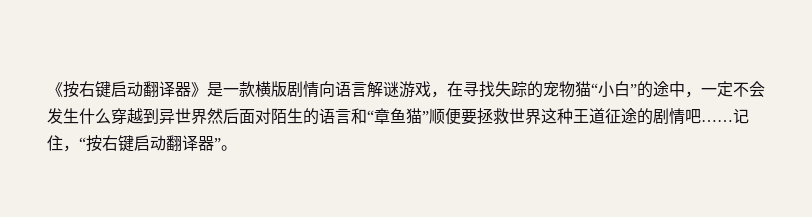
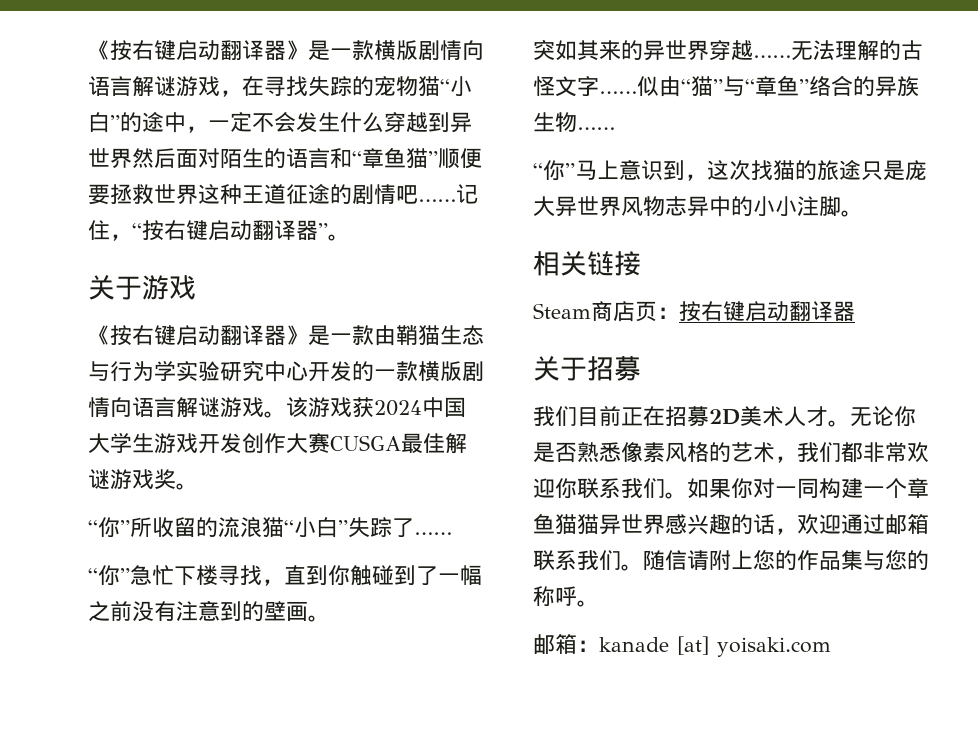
+ 关于游戏
+ 《按右键启动翻译器》是一款由鞘猫生态与行为学实验研究中心开发的一款横版剧情向语言解谜游戏。该游戏获2024中国大学生游戏开发创作大赛CUSGA最佳解谜游戏奖。
+ “你”所收留的流浪猫“小白”失踪了……
+ “你”急忙下楼寻找，直到你触碰到了一幅之前没有注意到的壁画。
+ 突如其来的异世界穿越……无法理解的古怪文字……似由“猫”与“章鱼”络合的异族生物……
+ “你”马上意识到，这次找猫的旅途只是庞大异世界风物志异中的小小注脚。
+ 相关链接
+ Steam商店页：按右键启动翻译器
+ 关于招募
+ 我们目前正在招募2D美术人才。无论你是否熟悉像素风格的艺术，我们都非常欢迎你联系我们。如果你对一同构建一个章鱼猫猫异世界感兴趣的话，欢迎通过邮箱联系我们。随信请附上您的作品集与您的称呼。
+ 邮箱：kanade [at] yoisaki.com

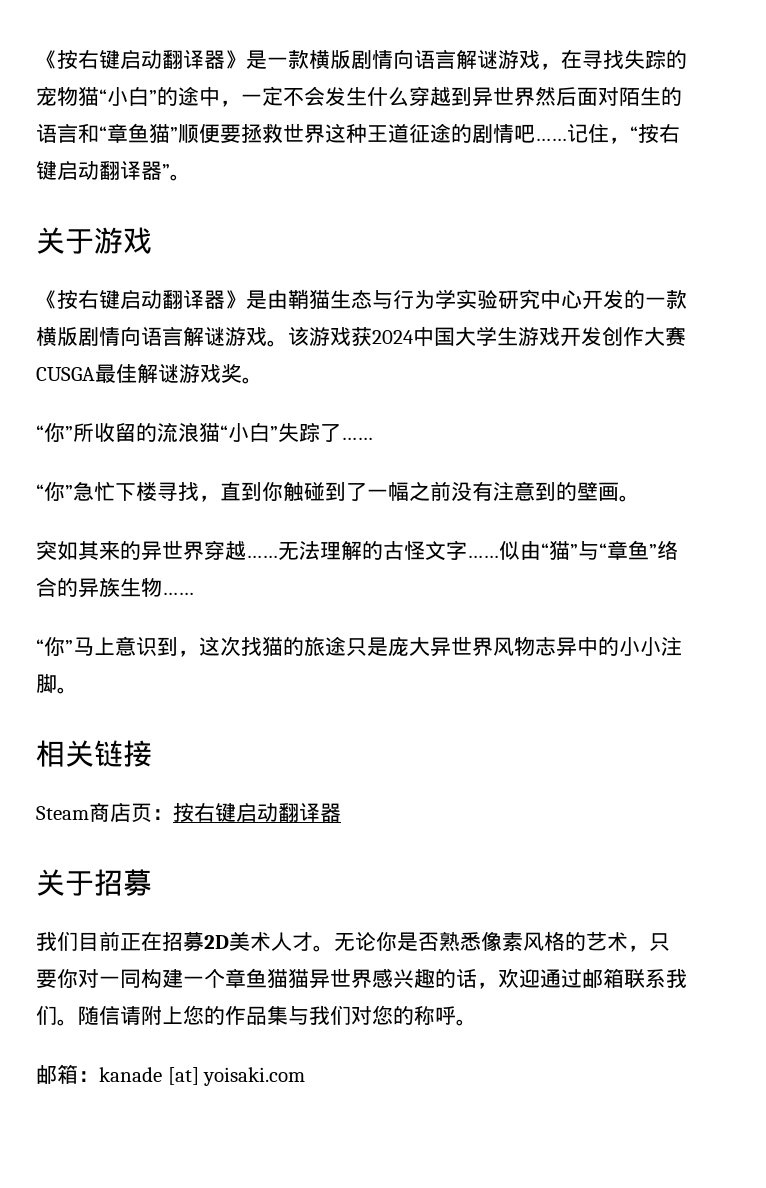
- 《按右键启动翻译器》是一款由鞘猫生态与行为学实验研究中心开发的一款横版剧情向语言解谜游戏。
+ 《按右键启动翻译器》是由鞘猫生态与行为学实验研究中心开发的一款横版剧情向语言解谜游戏。
- 无论你是否熟悉像素风格的艺术，我们都非常欢迎你联系我们。如果你对一同构建一个章鱼猫猫异世界感兴趣的话，欢迎通过邮箱联系我们。
+ 无论你是否熟悉像素风格的艺术，只要你对一同构建一个章鱼猫猫异世界感兴趣的话，欢迎通过邮箱联系我们。
- 随信请附上您的作品集与您的称呼。
+ 随信请附上您的作品集与我们对您的称呼。

